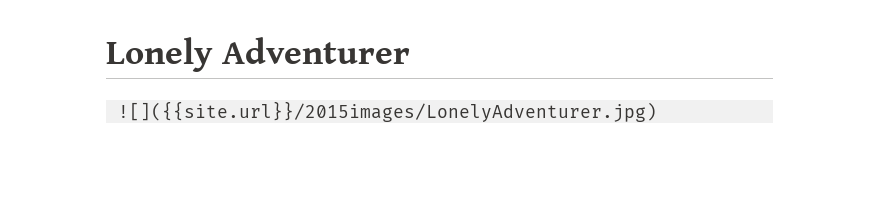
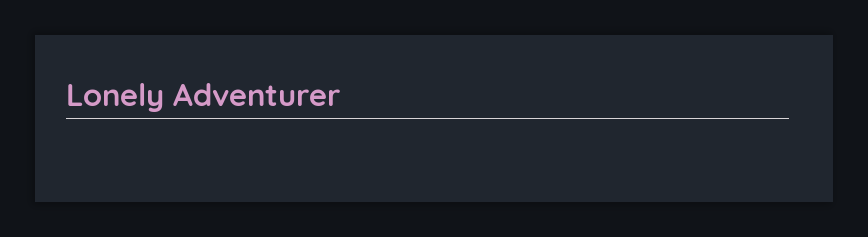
- ![]({{site.url}}/2015images/LonelyAdventurer.jpg)

